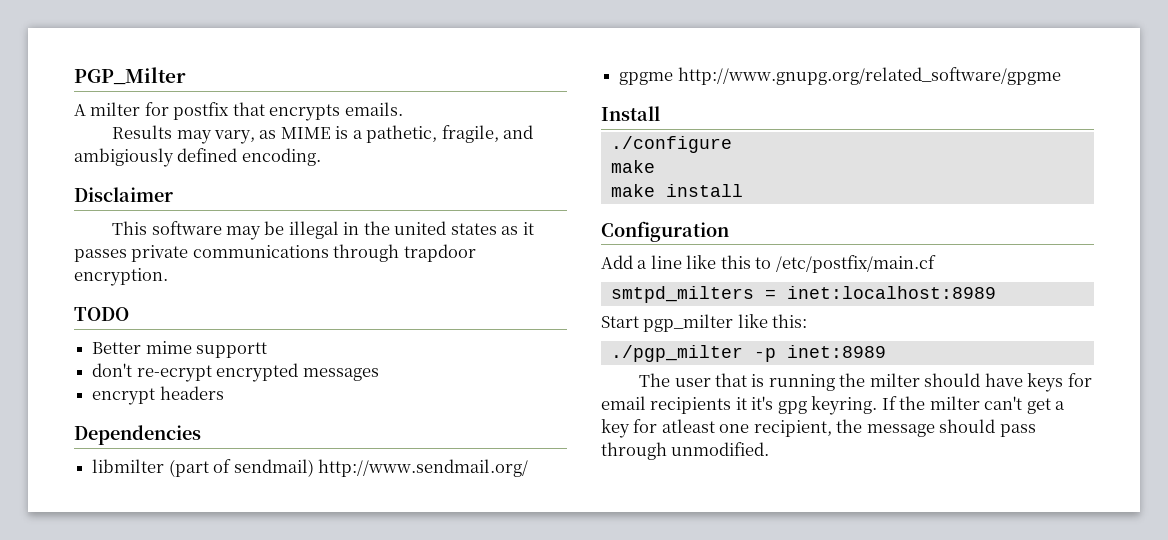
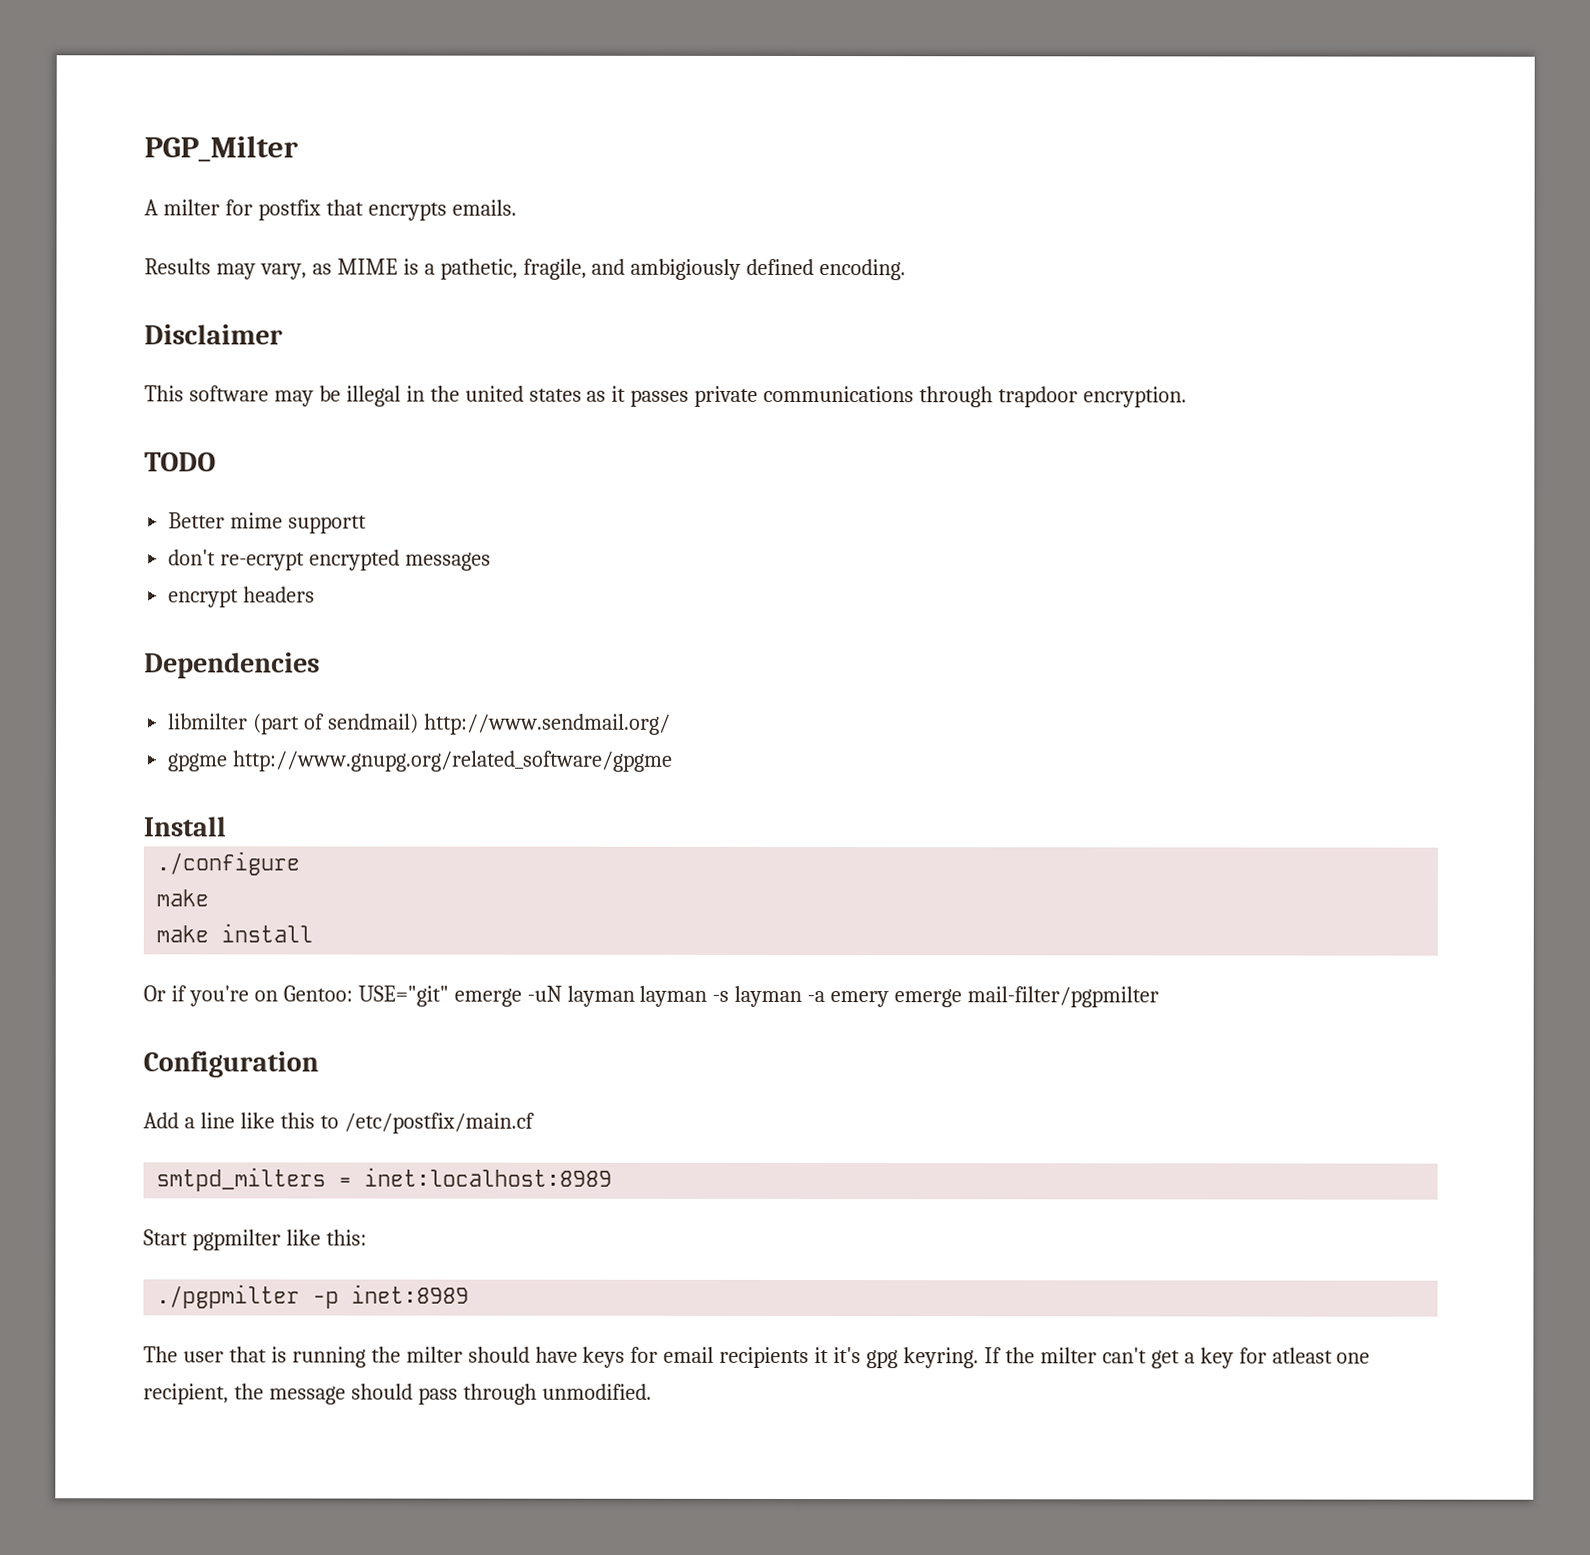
+ Or if you're on Gentoo: USE="git" emerge -uN layman layman -s layman -a emery emerge mail-filter/pgpmilter
- Start pgp_milter like this:
+ Start pgpmilter like this:
- ./pgp_milter -p inet:8989
+ ./pgpmilter -p inet:8989

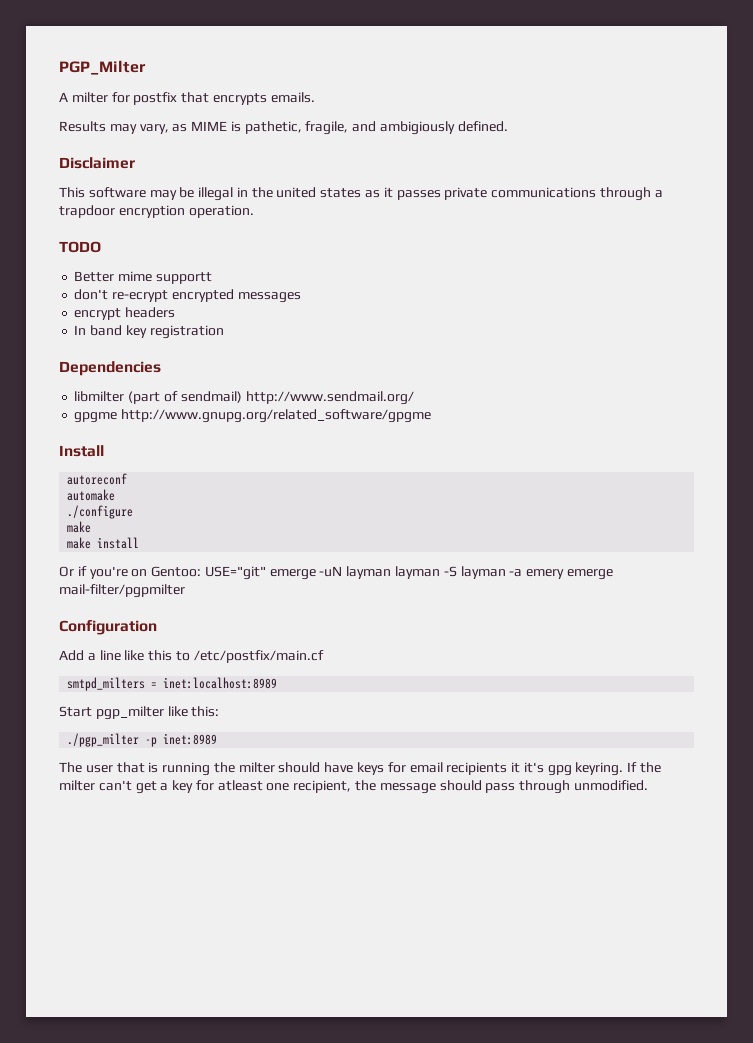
- Results may vary, as MIME is a pathetic, fragile, and ambigiously defined encoding.
+ Results may vary, as MIME is pathetic, fragile, and ambigiously defined.
- This software may be illegal in the united states as it passes private communications through trapdoor encryption.
+ This software may be illegal in the united states as it passes private communications through a trapdoor encryption operation.
+ In band key registration
+ autoreconf
+ automake
- Or if you're on Gentoo: USE="git" emerge -uN layman layman -s layman -a emery emerge mail-filter/pgpmilter
+ Or if you're on Gentoo: USE="git" emerge -uN layman layman -S layman -a emery emerge mail-filter/pgpmilter
- Start pgpmilter like this:
+ Start pgp_milter like this:
- ./pgpmilter -p inet:8989
+ ./pgp_milter -p inet:8989

